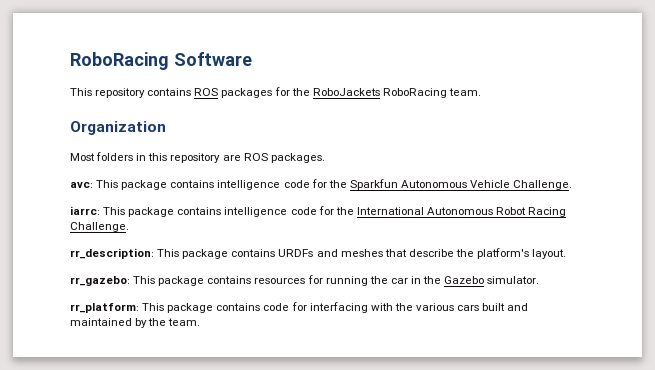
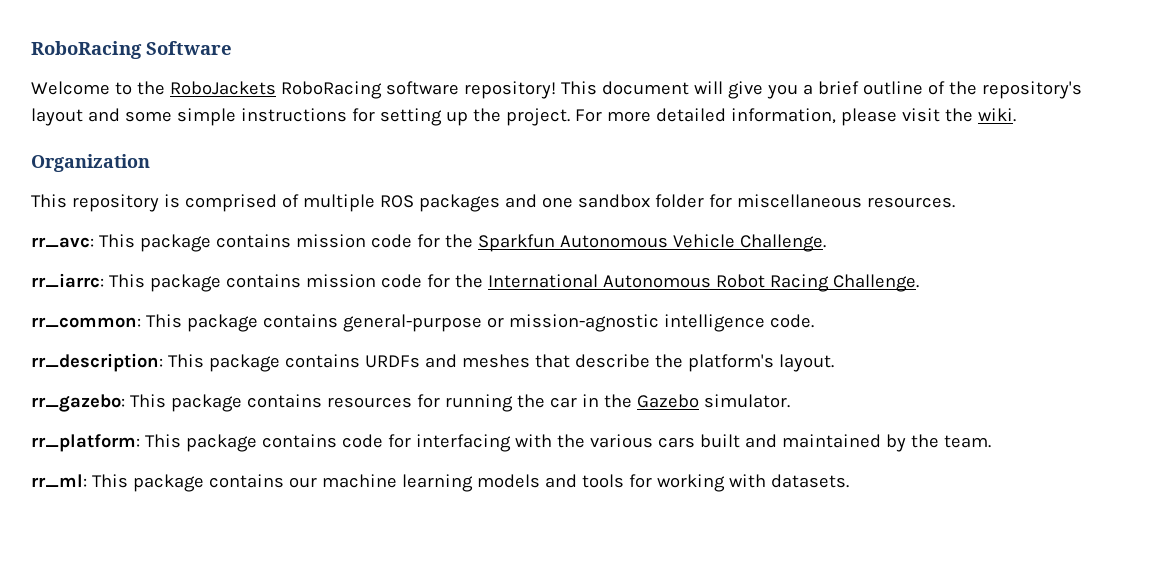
- This repository contains ROS packages for the RoboJackets RoboRacing team.
+ Welcome to the RoboJackets RoboRacing software repository! This document will give you a brief outline of the repository's layout and some simple instructions for setting up the project. For more detailed information, please visit the wiki.
  Organization
- Most folders in this repository are ROS packages.
- avc: This package contains intelligence code for the Sparkfun Autonomous Vehicle Challenge.
+ This repository is comprised of multiple ROS packages and one sandbox folder for miscellaneous resources.
+ rr_avc: This package contains mission code for the Sparkfun Autonomous Vehicle Challenge.
- iarrc: This package contains intelligence code for the International Autonomous Robot Racing Challenge.
+ rr_iarrc: This package contains mission code for the International Autonomous Robot Racing Challenge.
+ rr_common: This package contains general-purpose or mission-agnostic intelligence code.
+ rr_ml: This package contains our machine learning models and tools for working with datasets.

